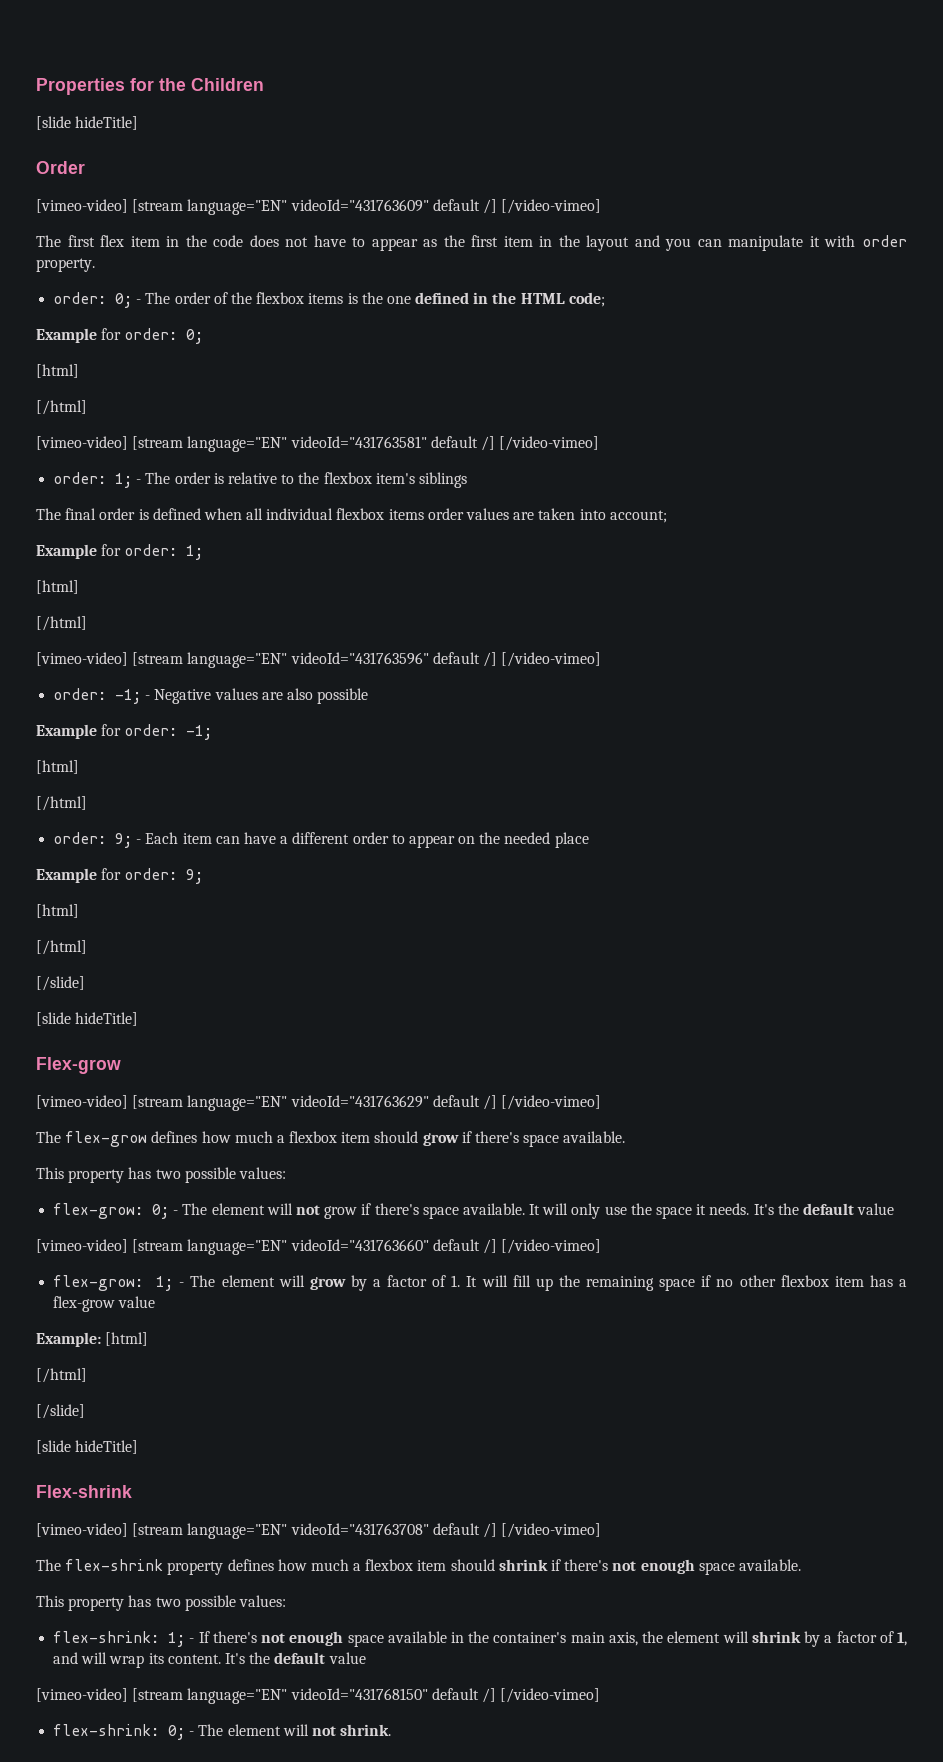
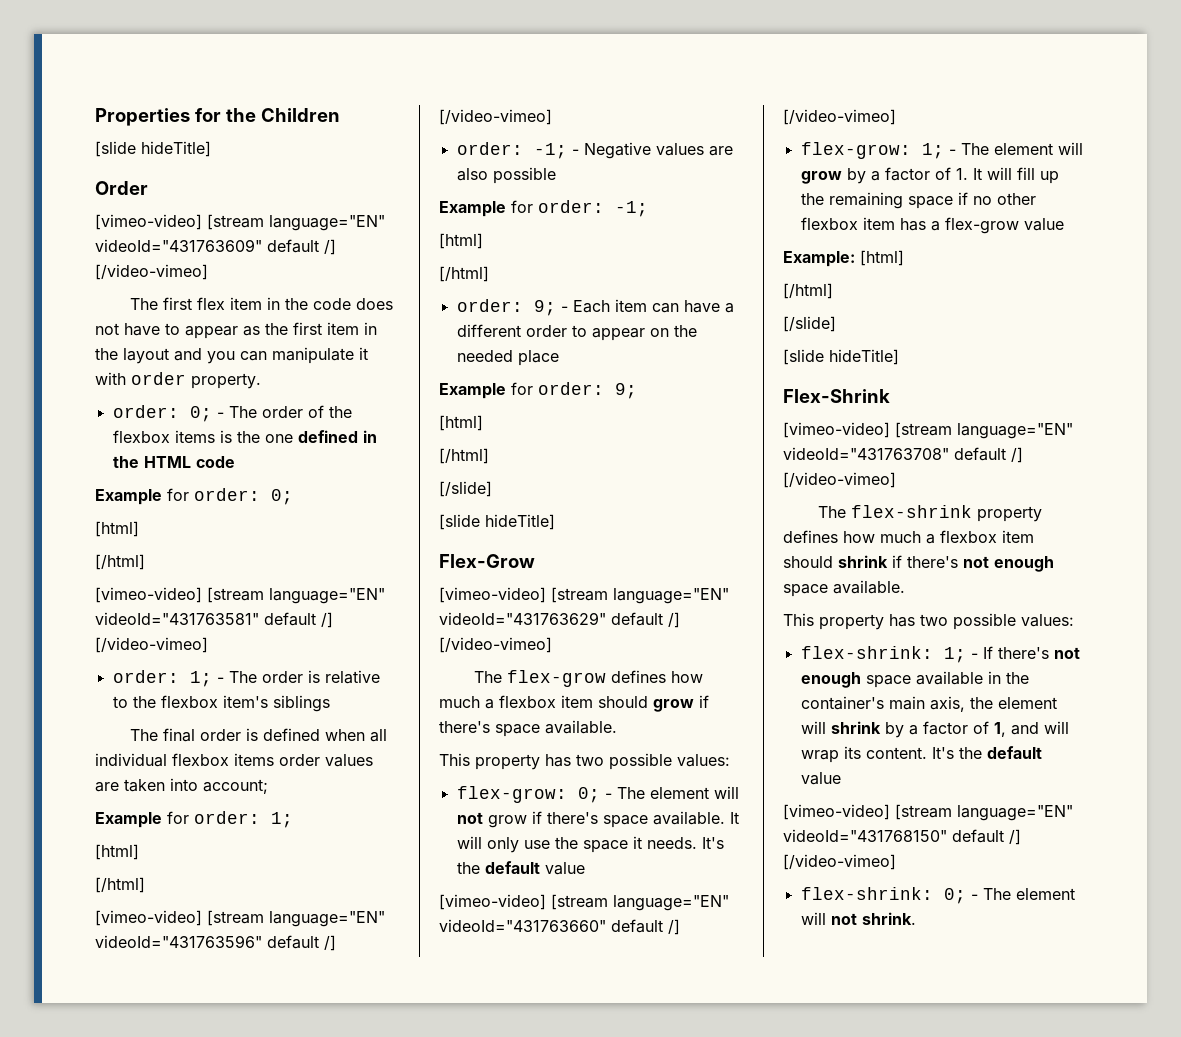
- order: 0; - The order of the flexbox items is the one defined in the HTML code;
+ order: 0; - The order of the flexbox items is the one defined in the HTML code
- Flex-grow
+ Flex-Grow
- Flex-shrink
+ Flex-Shrink

